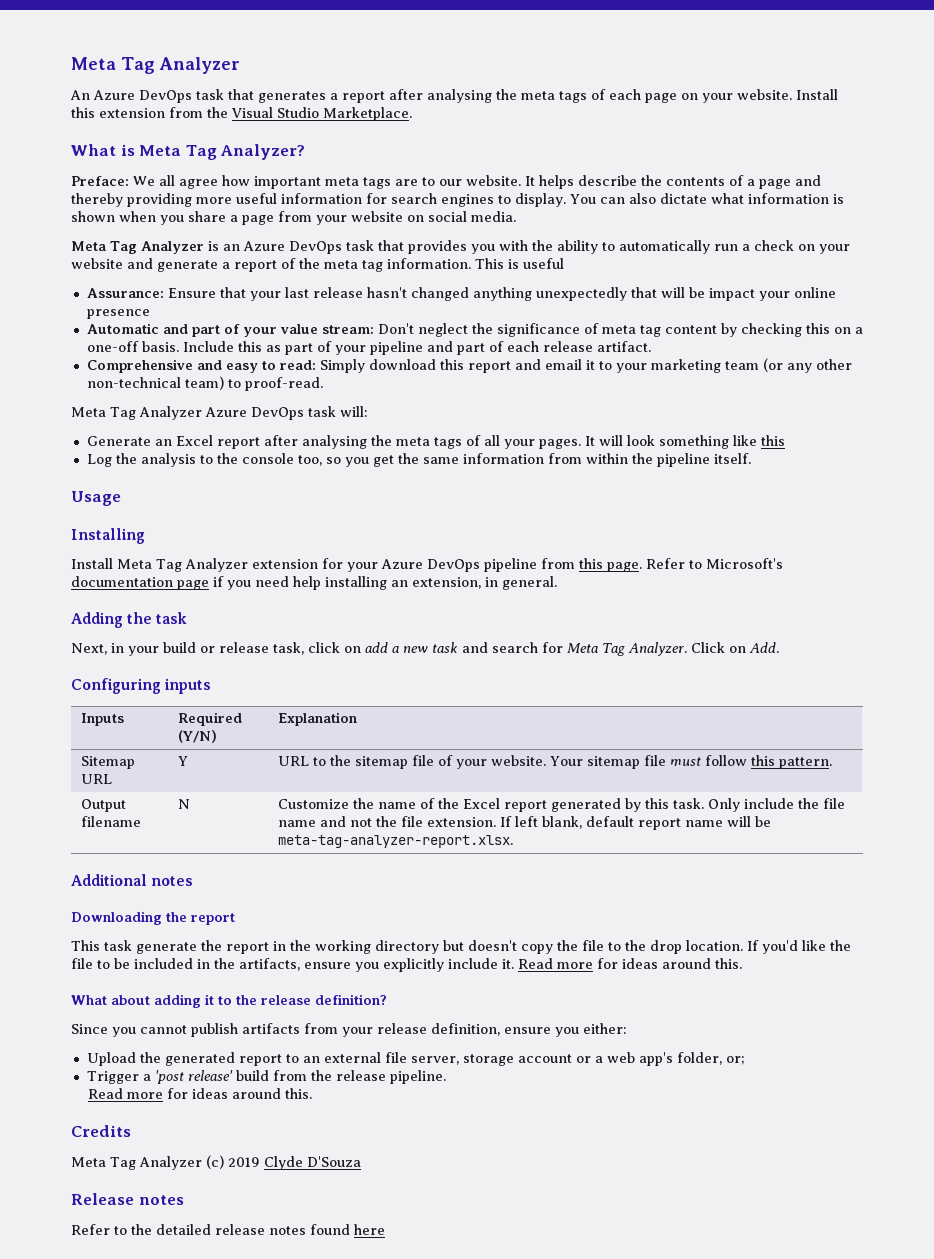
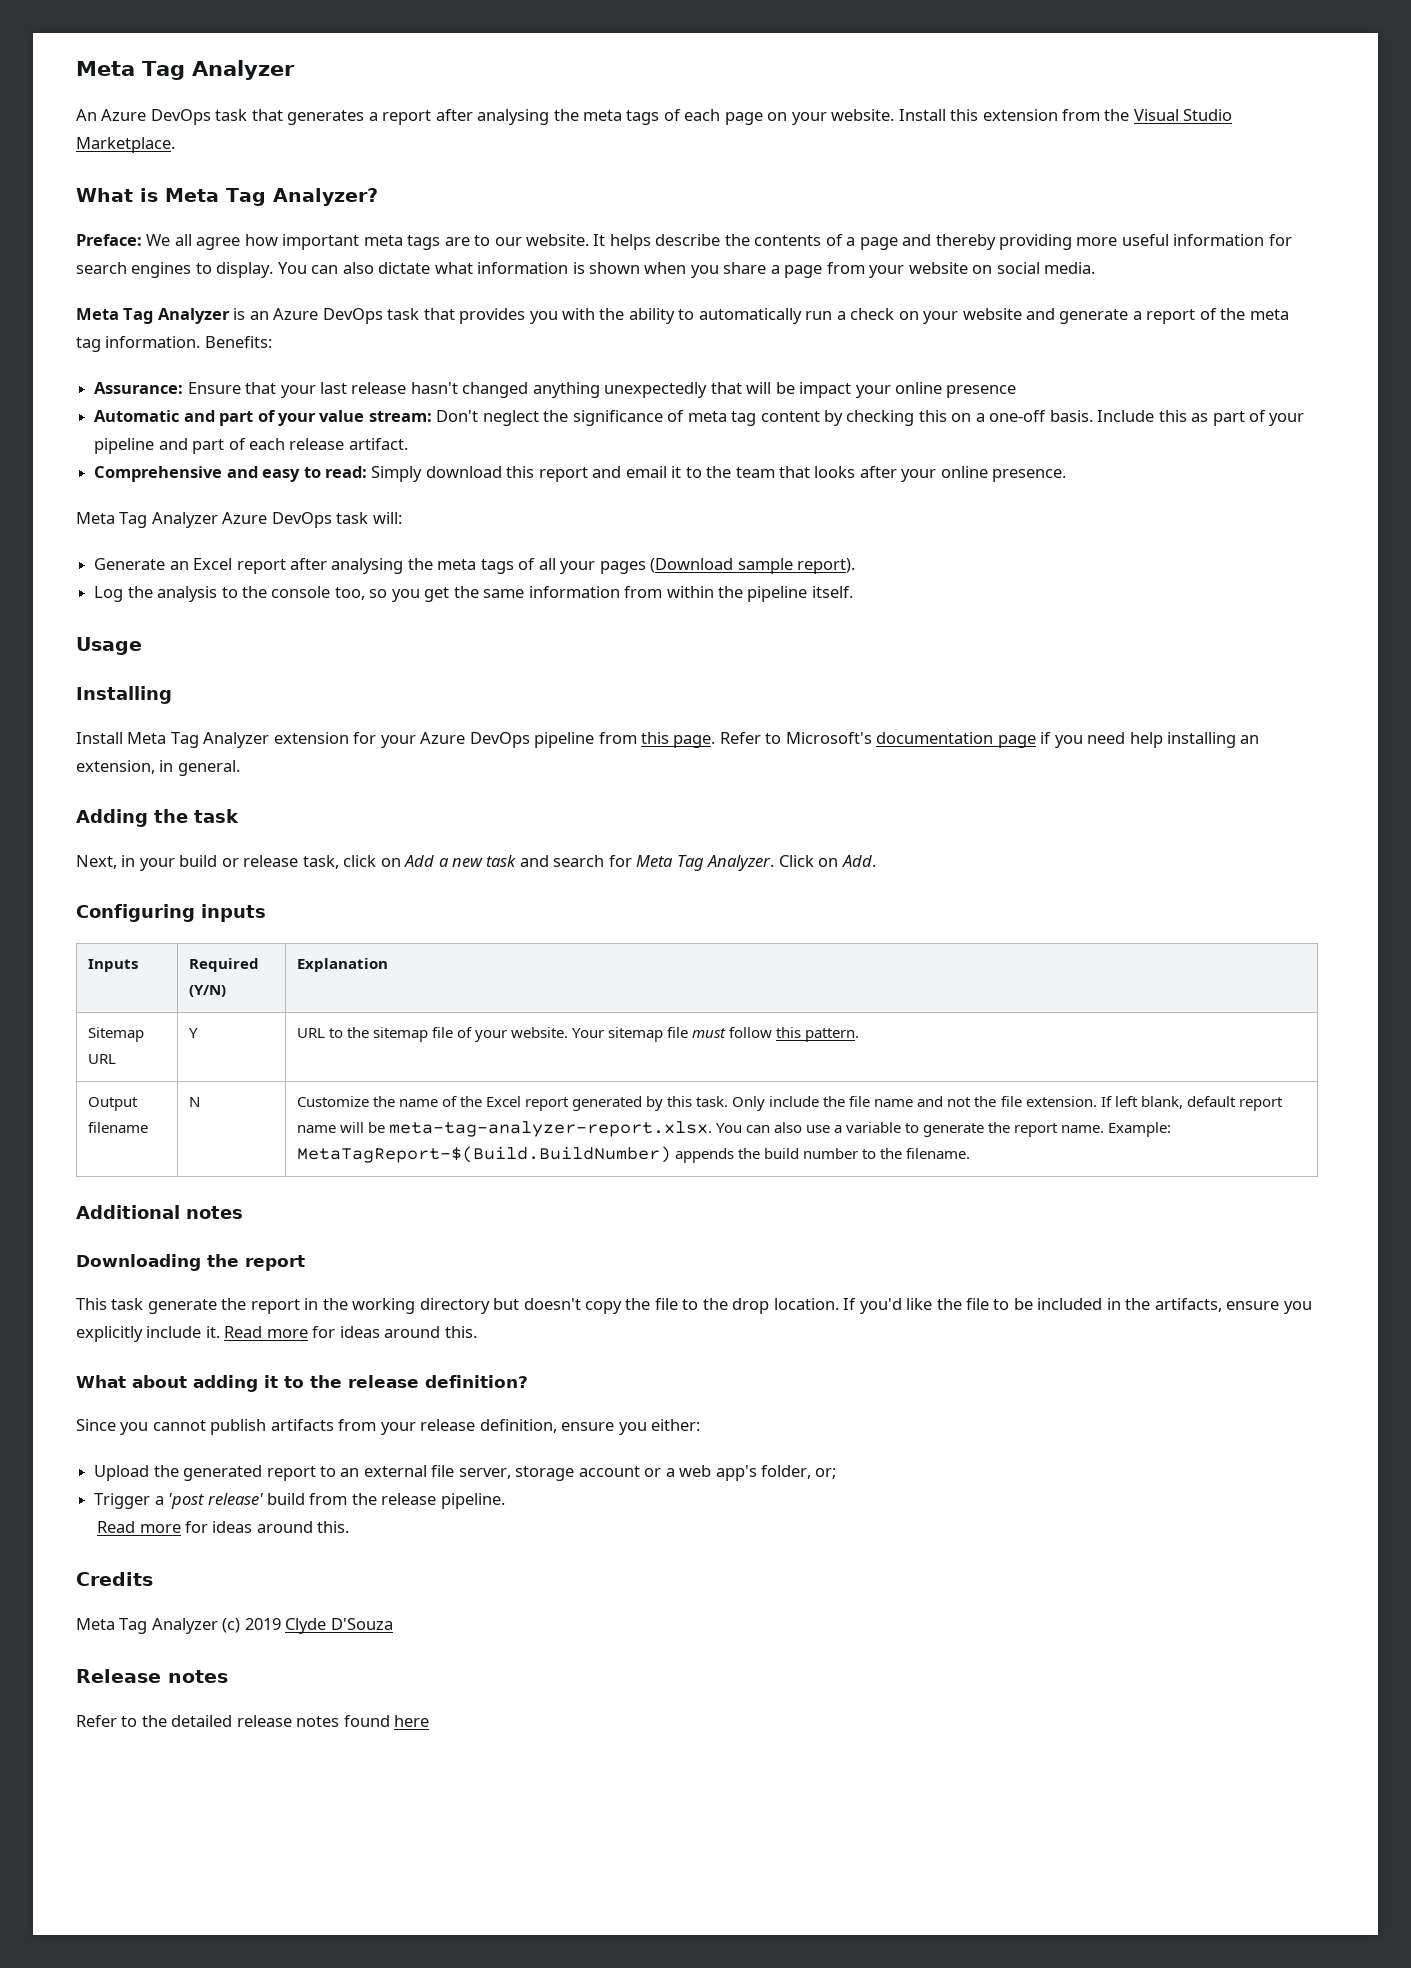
- This is useful
+ Benefits:
- Comprehensive and easy to read: Simply download this report and email it to your marketing team (or any other non-technical team) to proof-read.
+ Comprehensive and easy to read: Simply download this report and email it to the team that looks after your online presence.
- Generate an Excel report after analysing the meta tags of all your pages. It will look something like this
+ Generate an Excel report after analysing the meta tags of all your pages (Download sample report).
- Next, in your build or release task, click on add a new task and search for Meta Tag Analyzer.
+ Next, in your build or release task, click on Add a new task and search for Meta Tag Analyzer.
- If left blank, default report name will be meta-tag-analyzer-report.xlsx.
+ If left blank, default report name will be meta-tag-analyzer-report.xlsx. You can also use a variable to generate the report name. Example: MetaTagReport-$(Build.BuildNumber) appends the build number to the filename.

